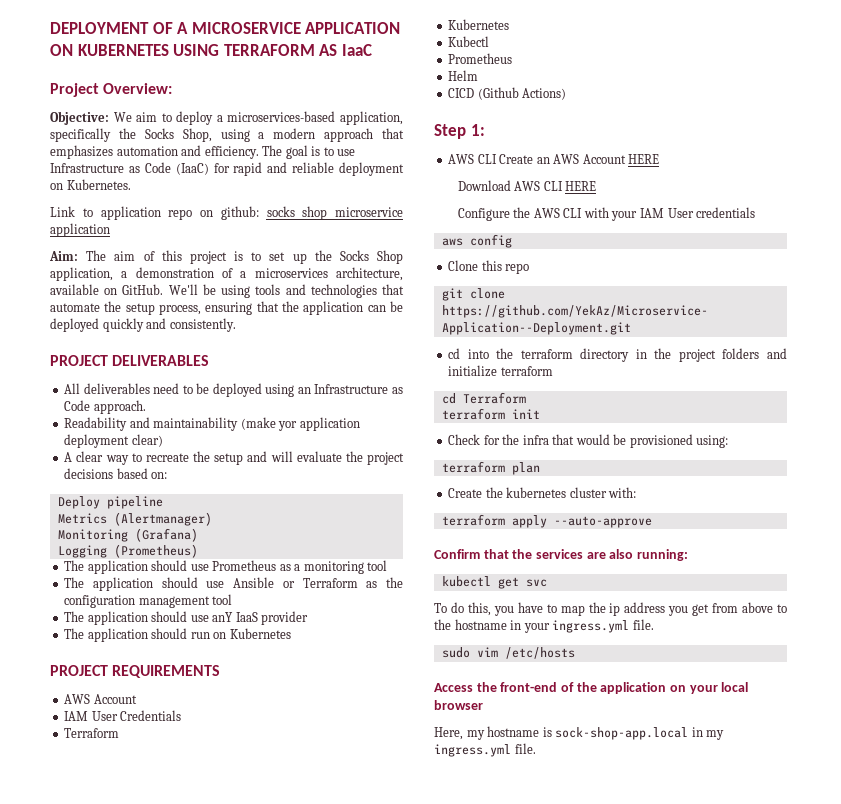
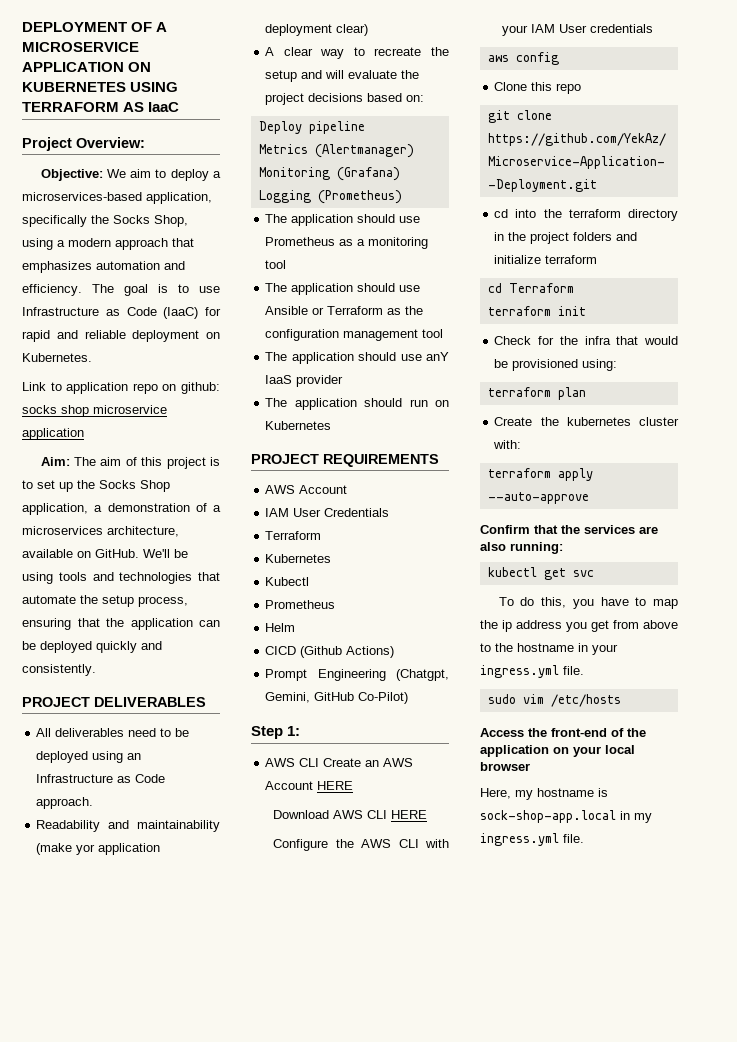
+ Prompt Engineering (Chatgpt, Gemini, GitHub Co-Pilot)

